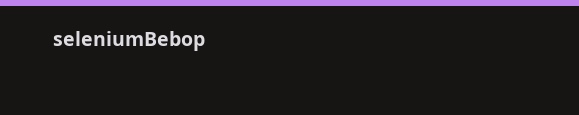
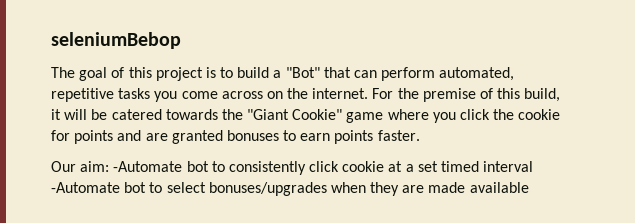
+ The goal of this project is to build a "Bot" that can perform automated, repetitive tasks you come across on the internet. For the premise of this build, it will be catered towards the "Giant Cookie" game where you click the cookie for points and are granted bonuses to earn points faster.
+ Our aim: -Automate bot to consistently click cookie at a set timed interval -Automate bot to select bonuses/upgrades when they are made available

